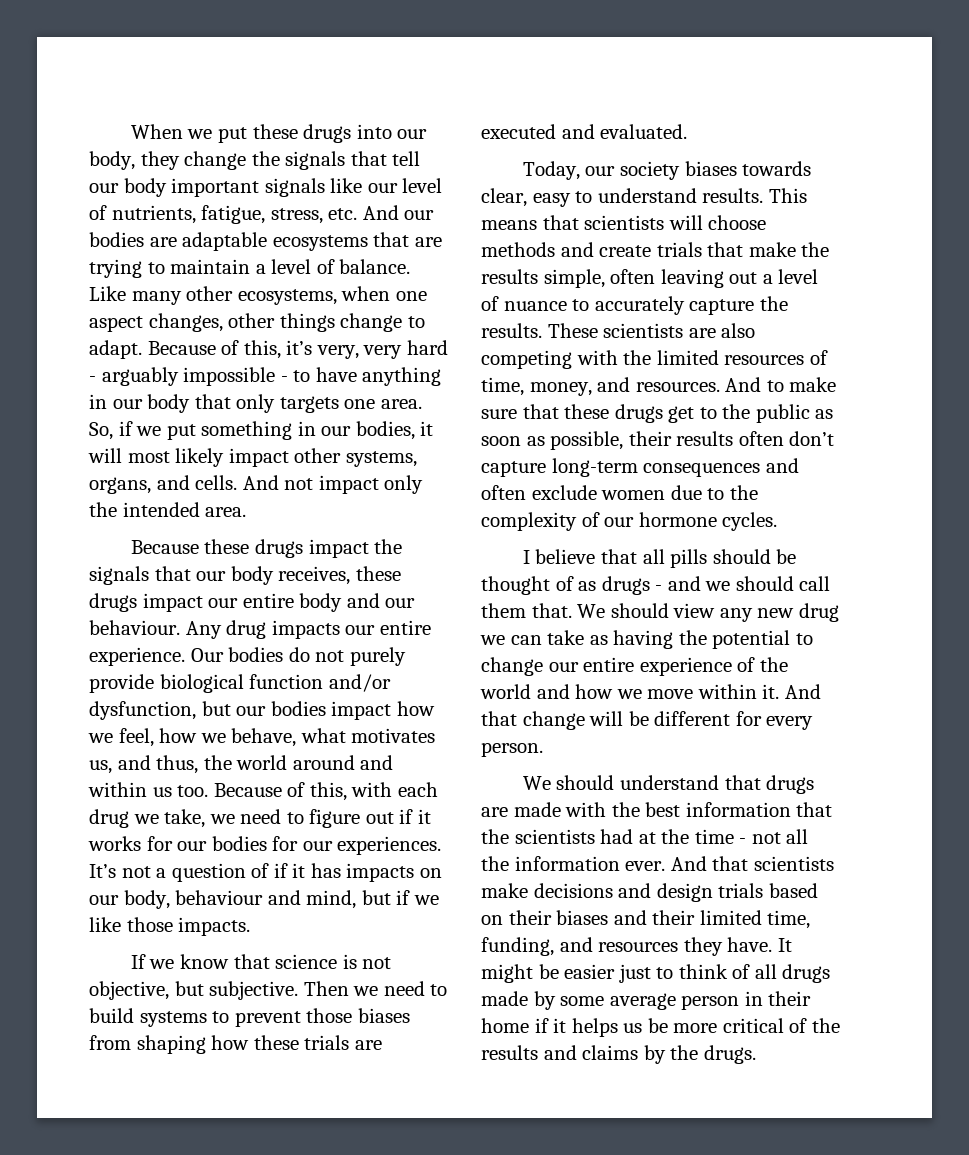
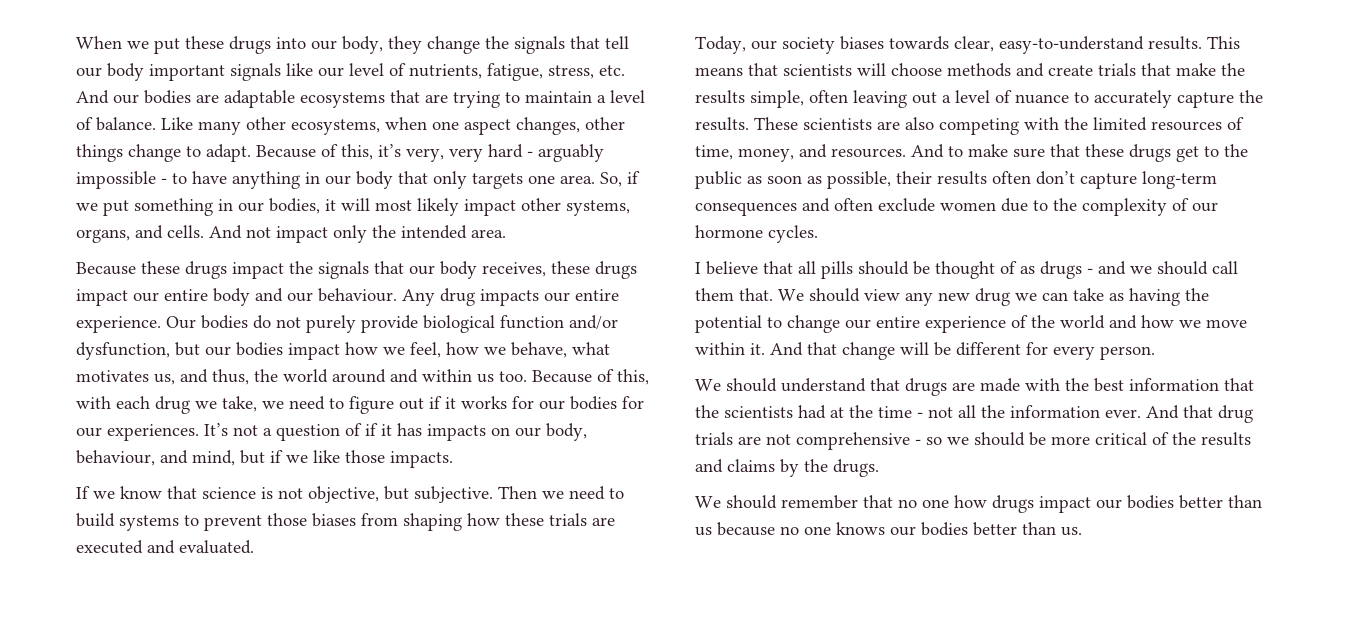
- It’s not a question of if it has impacts on our body, behaviour and mind, but if we like those impacts.
+ It’s not a question of if it has impacts on our body, behaviour, and mind, but if we like those impacts.
- Today, our society biases towards clear, easy to understand results.
+ Today, our society biases towards clear, easy-to-understand results.
- And that scientists make decisions and design trials based on their biases and their limited time, funding, and resources they have. It might be easier just to think of all drugs made by some average person in their home if it helps us be more critical of the results and claims by the drugs.
+ And that drug trials are not comprehensive - so we should be more critical of the results and claims by the drugs.
+ We should remember that no one how drugs impact our bodies better than us because no one knows our bodies better than us.

